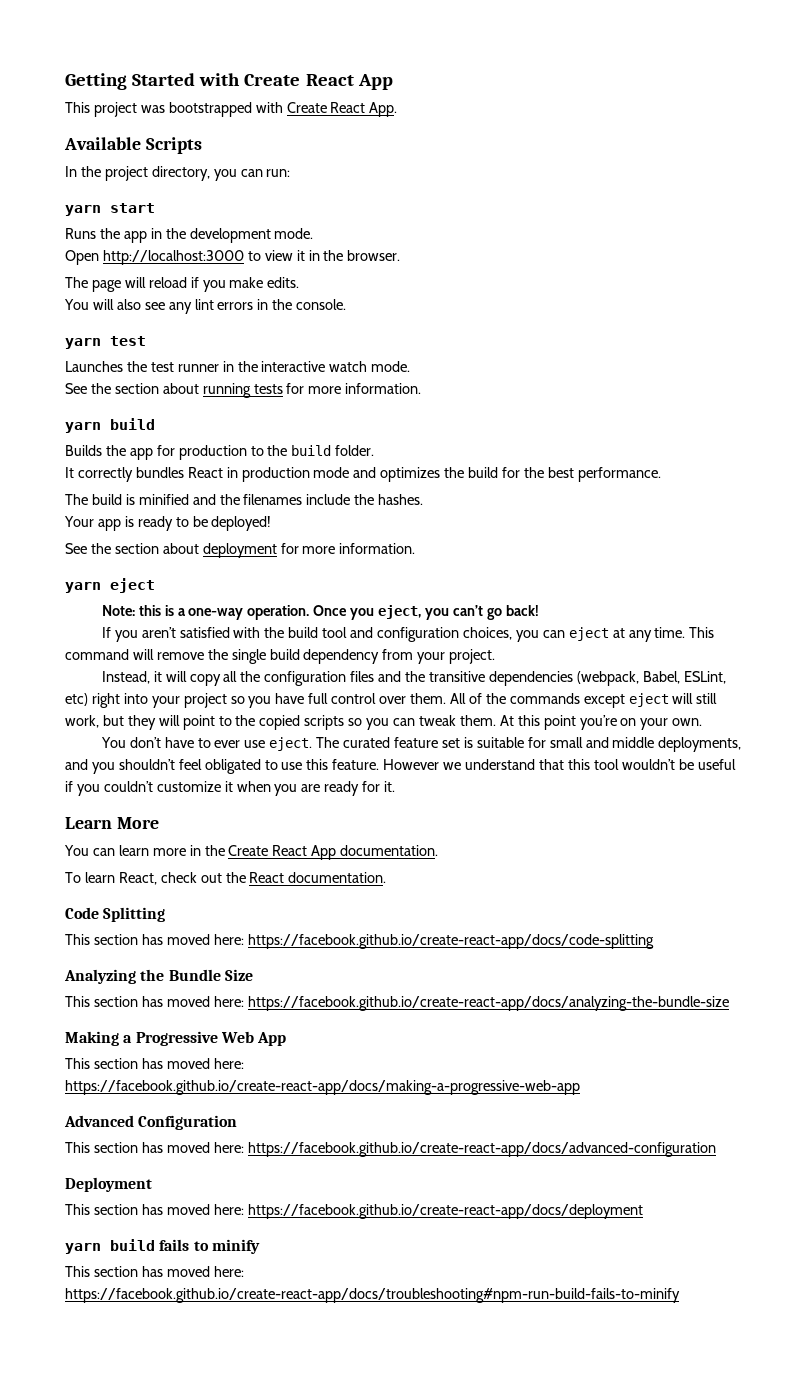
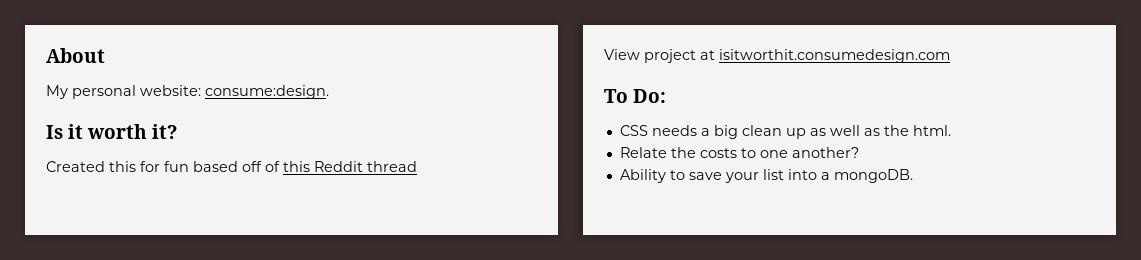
- Getting Started with Create React App
- This project was bootstrapped with Create React App.
- Available Scripts
- In the project directory, you can run:
- yarn start
- Runs the app in the development mode.
- Open http://localhost:3000 to view it in the browser.
- The page will reload if you make edits.
- You will also see any lint errors in the console.
- yarn test
- Launches the test runner in the interactive watch mode.
- See the section about running tests for more information.
- yarn build
- Builds the app for production to the build folder.
- It correctly bundles React in production mode and optimizes the build for the best performance.
- The build is minified and the filenames include the hashes.
- Your app is ready to be deployed!
- See the section about deployment for more information.
- yarn eject
- Note: this is a one-way operation. Once you eject, you can’t go back!
- If you aren’t satisfied with the build tool and configuration choices, you can eject at any time. This command will remove the single build dependency from your project.
- Instead, it will copy all the configuration files and the transitive dependencies (webpack, Babel, ESLint, etc) right into your project so you have full control over them. All of the commands except eject will still work, but they will point to the copied scripts so you can tweak them. At this point you’re on your own.
- You don’t have to ever use eject. The curated feature set is suitable for small and middle deployments, and you shouldn’t feel obligated to use this feature. However we understand that this tool wouldn’t be useful if you couldn’t customize it when you are ready for it.
- Learn More
- You can learn more in the Create React App documentation.
- To learn React, check out the React documentation.
- Code Splitting
- This section has moved here: https://facebook.github.io/create-react-app/docs/code-splitting
- Analyzing the Bundle Size
- This section has moved here: https://facebook.github.io/create-react-app/docs/analyzing-the-bundle-size
- Making a Progressive Web App
- This section has moved here: https://facebook.github.io/create-react-app/docs/making-a-progressive-web-app
- Advanced Configuration
- This section has moved here: https://facebook.github.io/create-react-app/docs/advanced-configuration
- Deployment
- This section has moved here: https://facebook.github.io/create-react-app/docs/deployment
- yarn build fails to minify
- This section has moved here: https://facebook.github.io/create-react-app/docs/troubleshooting#npm-run-build-fails-to-minify
+ About
+ My personal website: consume:design.
+ Is it worth it?
+ Created this for fun based off of this Reddit thread
+ View project at isitworthit.consumedesign.com
+ To Do:
+ CSS needs a big clean up as well as the html.
+ Relate the costs to one another?
+ Ability to save your list into a mongoDB.

